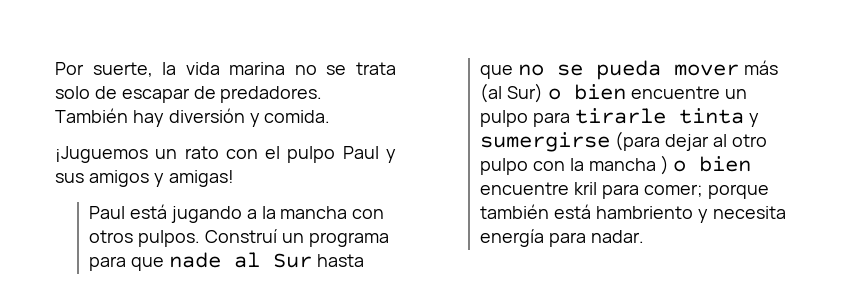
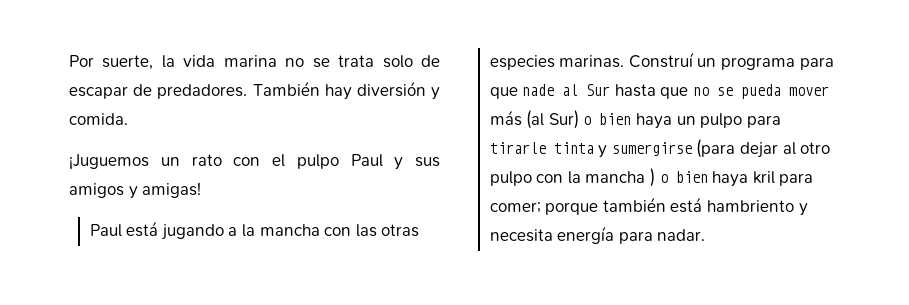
- Paul está jugando a la mancha con otros pulpos.
+ Paul está jugando a la mancha con las otras especies marinas.
- Construí un programa para que nade al Sur hasta que no se pueda mover más (al Sur) o bien encuentre un pulpo para tirarle tinta y sumergirse (para dejar al otro pulpo con la mancha ) o bien encuentre kril para comer; porque también está hambriento y necesita energía para nadar.
+ Construí un programa para que nade al Sur hasta que no se pueda mover más (al Sur) o bien haya un pulpo para tirarle tinta y sumergirse (para dejar al otro pulpo con la mancha ) o bien haya kril para comer; porque también está hambriento y necesita energía para nadar.

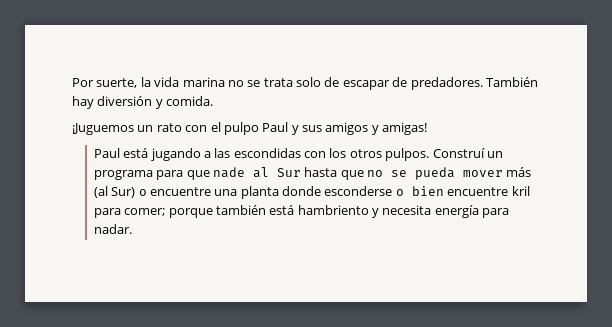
- Paul está jugando a la mancha con las otras especies marinas.
+ Paul está jugando a las escondidas con los otros pulpos.
- Construí un programa para que nade al Sur hasta que no se pueda mover más (al Sur) o bien haya un pulpo para tirarle tinta y sumergirse (para dejar al otro pulpo con la mancha ) o bien haya kril para comer; porque también está hambriento y necesita energía para nadar.
+ Construí un programa para que nade al Sur hasta que no se pueda mover más (al Sur) o encuentre una planta donde esconderse o bien encuentre kril para comer; porque también está hambriento y necesita energía para nadar.

